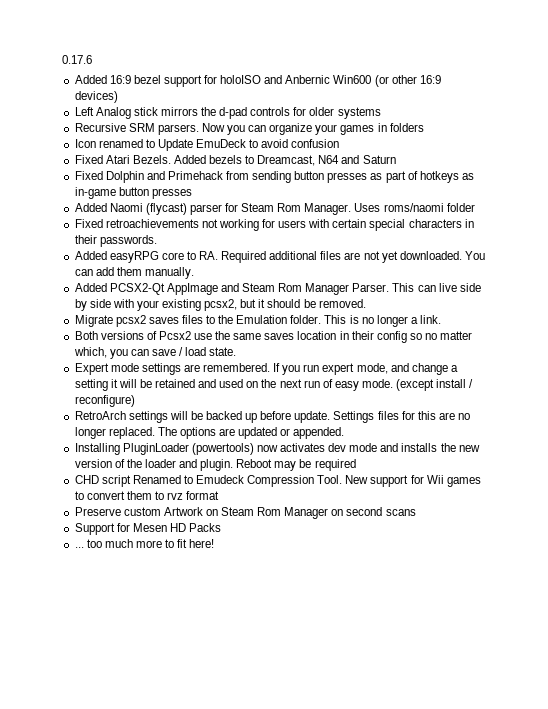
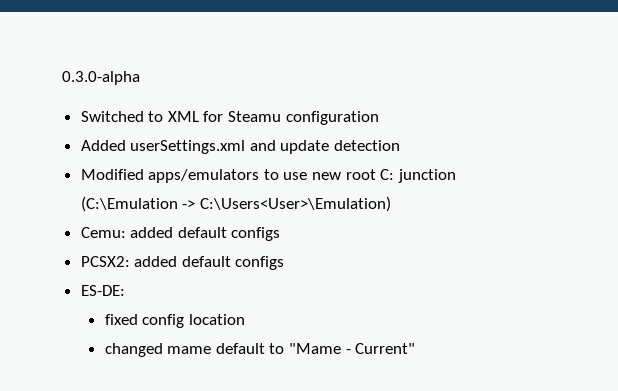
- 0.17.6
- Added 16:9 bezel support for holoISO and Anbernic Win600 (or other 16:9 devices)
- Left Analog stick mirrors the d-pad controls for older systems
- Recursive SRM parsers. Now you can organize your games in folders
- Icon renamed to Update EmuDeck to avoid confusion
- Fixed Atari Bezels. Added bezels to Dreamcast, N64 and Saturn
- Fixed Dolphin and Primehack from sending button presses as part of hotkeys as in-game button presses
- Added Naomi (flycast) parser for Steam Rom Manager. Uses roms/naomi folder
- Fixed retroachievements not working for users with certain special characters in their passwords.
- Added easyRPG core to RA. Required additional files are not yet downloaded. You can add them manually.
- Added PCSX2-Qt AppImage and Steam Rom Manager Parser. This can live side by side with your existing pcsx2, but it should be removed.
- Migrate pcsx2 saves files to the Emulation folder. This is no longer a link.
- Both versions of Pcsx2 use the same saves location in their config so no matter which, you can save / load state.
- Expert mode settings are remembered. If you run expert mode, and change a setting it will be retained and used on the next run of easy mode. (except install / reconfigure)
- RetroArch settings will be backed up before update. Settings files for this are no longer replaced. The options are updated or appended.
- Installing PluginLoader (powertools) now activates dev mode and installs the new version of the loader and plugin. Reboot may be required
- CHD script Renamed to Emudeck Compression Tool. New support for Wii games to convert them to rvz format
- Preserve custom Artwork on Steam Rom Manager on second scans
- Support for Mesen HD Packs
- ... too much more to fit here!
+ 0.3.0-alpha
+ Switched to XML for Steamu configuration
+ Added userSettings.xml and update detection
+ Modified apps/emulators to use new root C: junction (C:\Emulation -> C:\Users<User>\Emulation)
+ Cemu: added default configs
+ PCSX2: added default configs
+ ES-DE:
+ fixed config location
+ changed mame default to "Mame - Current"

